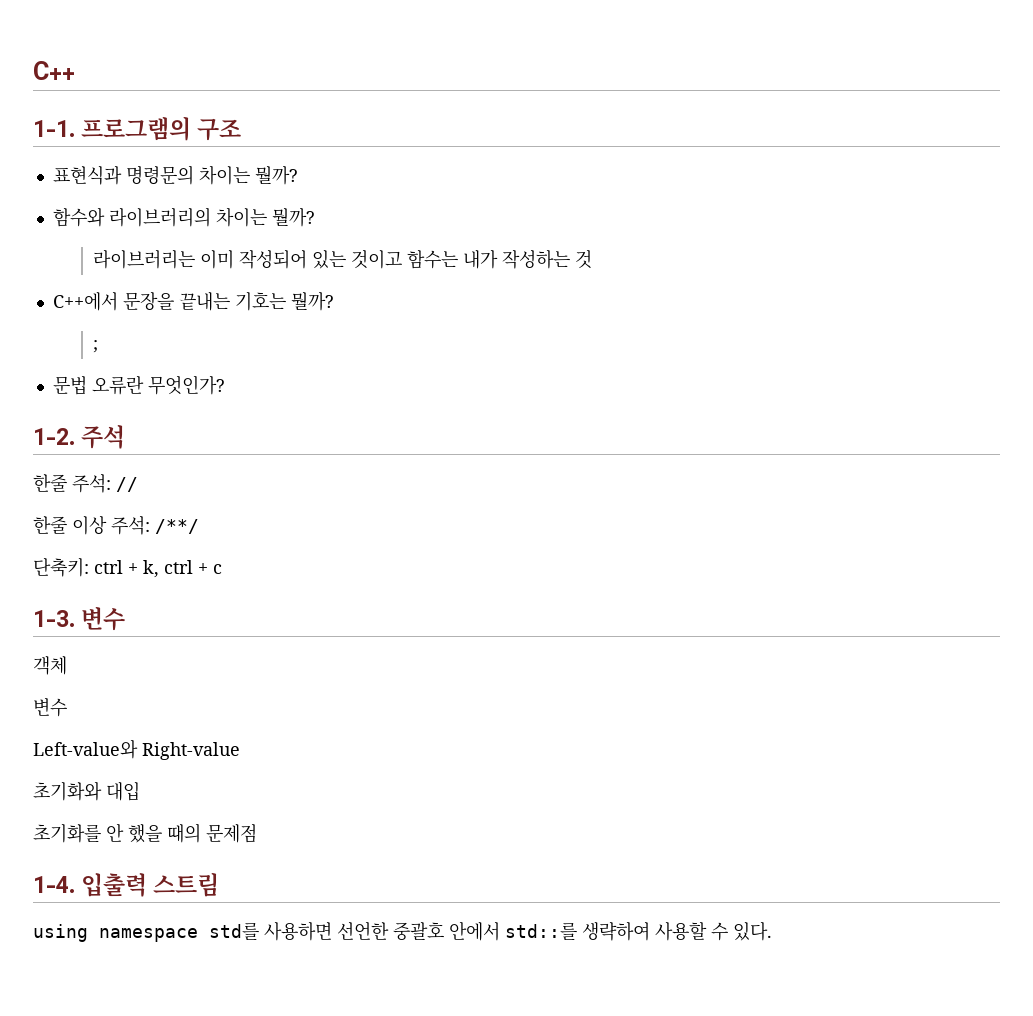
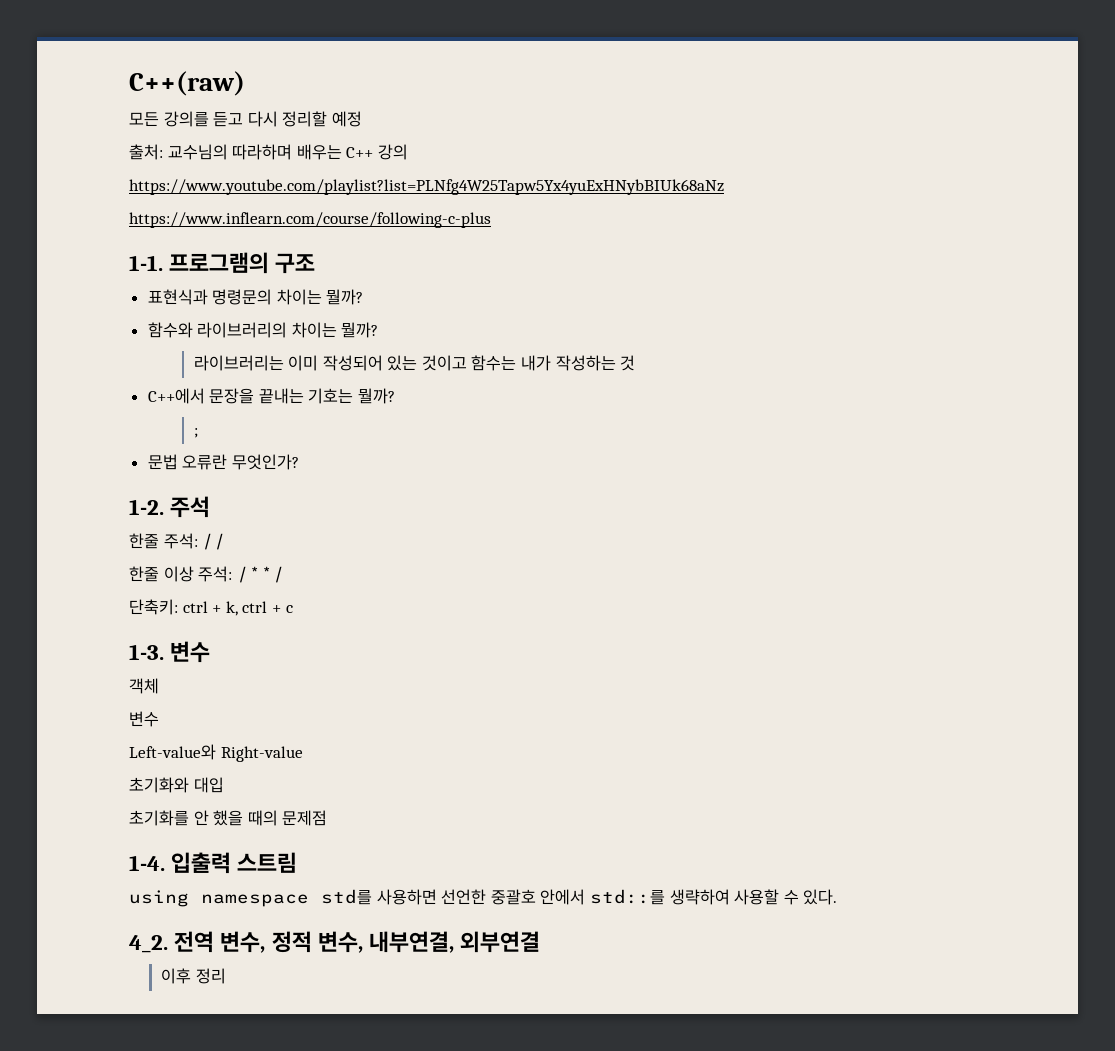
- C++
+ C++(raw)
+ 모든 강의를 듣고 다시 정리할 예정
+ 출처: 교수님의 따라하며 배우는 C++ 강의
+ https://www.youtube.com/playlist?list=PLNfg4W25Tapw5Yx4yuExHNybBIUk68aNz
+ https://www.inflearn.com/course/following-c-plus
+ 4_2. 전역 변수, 정적 변수, 내부연결, 외부연결
+ 이후 정리

